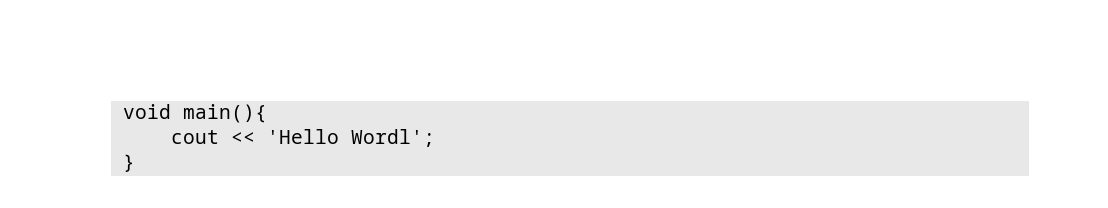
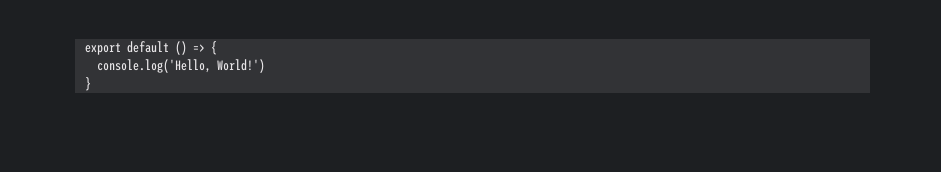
- void main(){
- cout << 'Hello Wordl';
+ export default () => {
+ console.log('Hello, World!')

